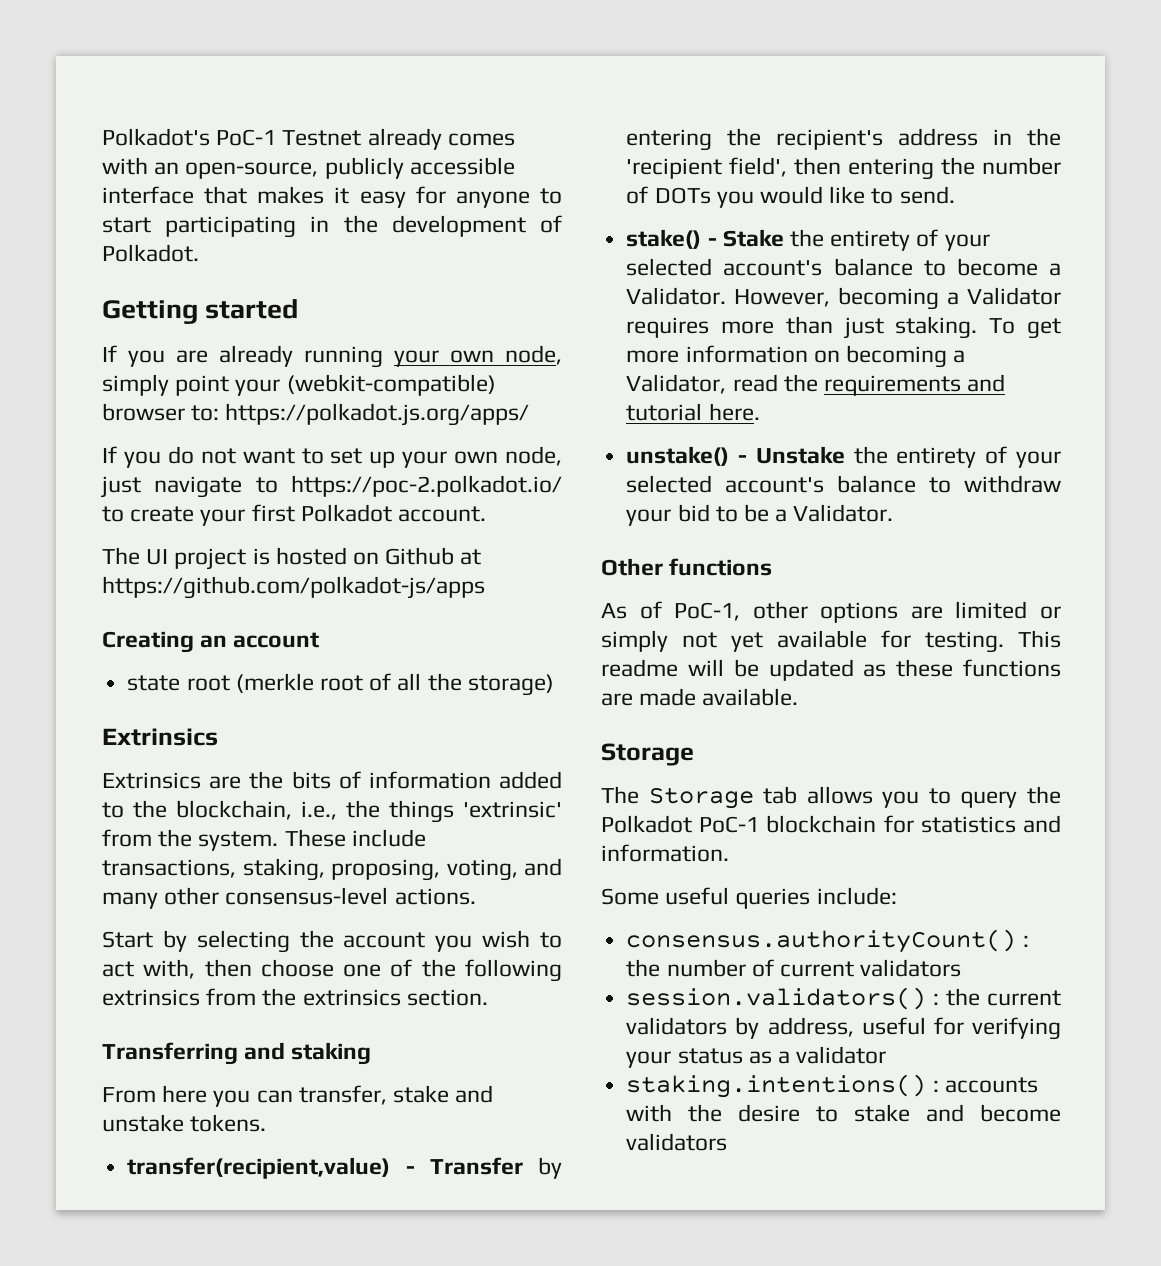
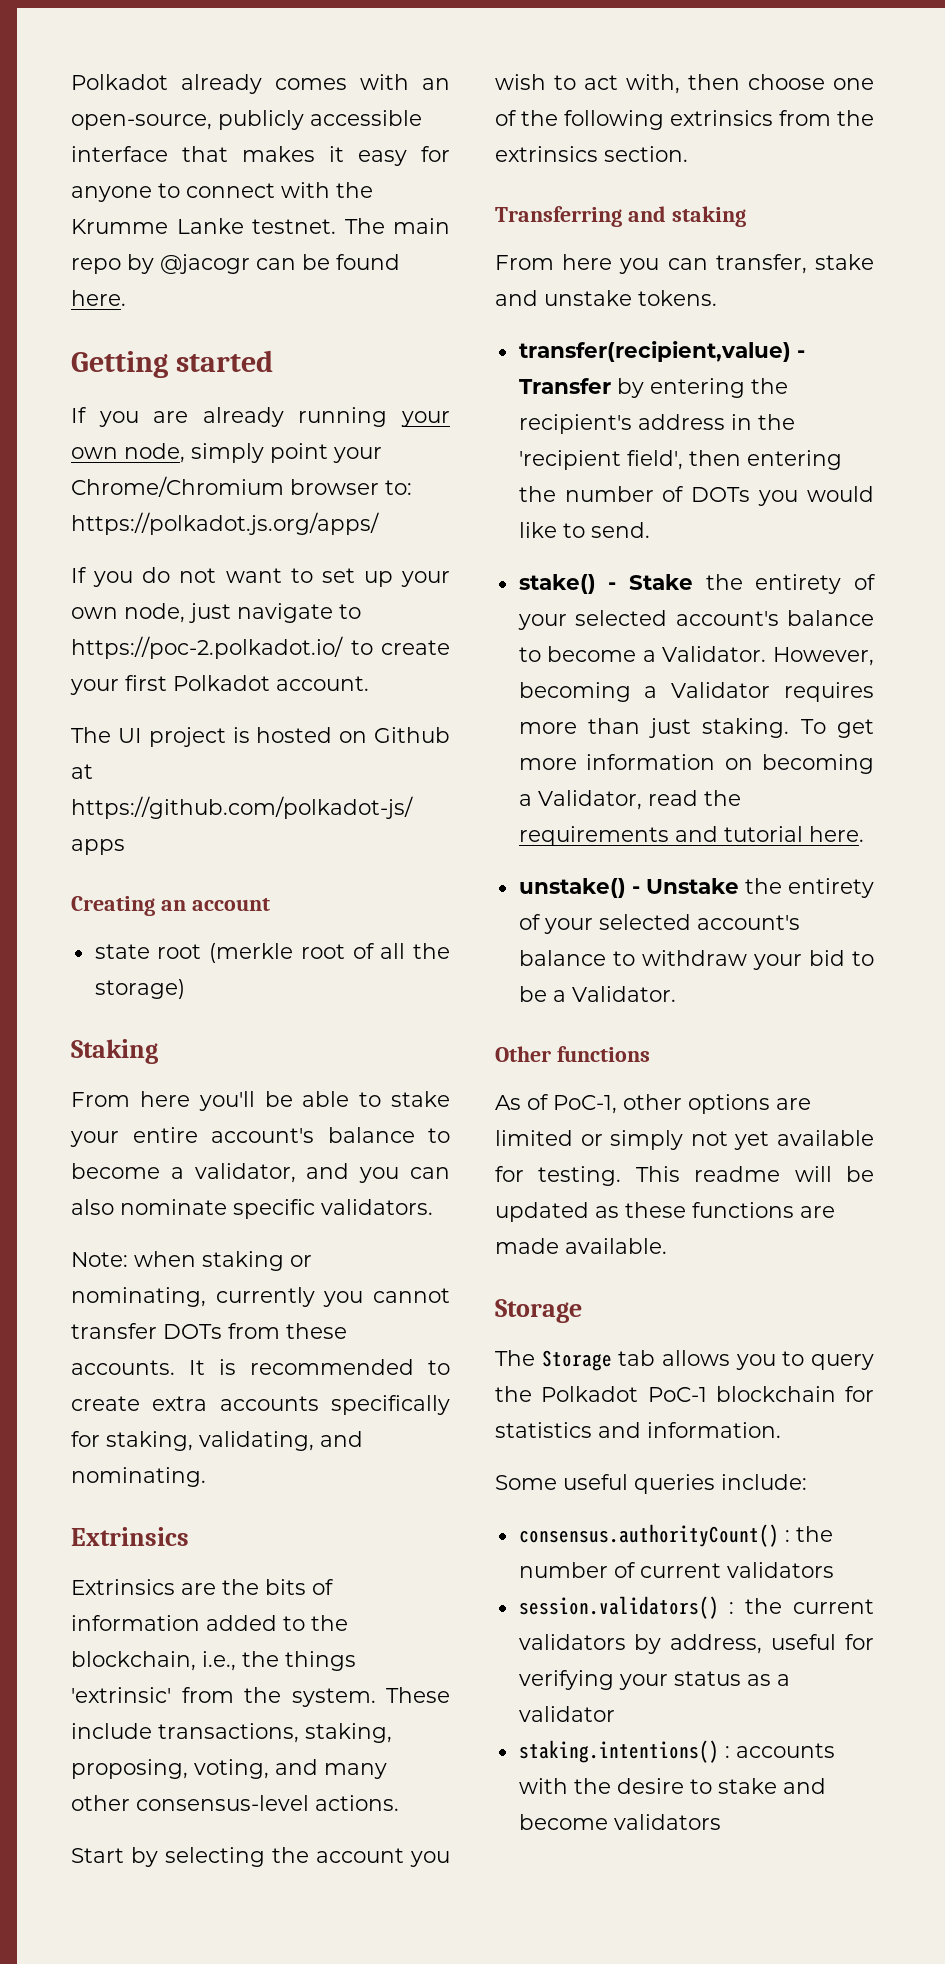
- Polkadot's PoC-1 Testnet already comes with an open-source, publicly accessible interface that makes it easy for anyone to start participating in the development of Polkadot.
+ Polkadot already comes with an open-source, publicly accessible interface that makes it easy for anyone to connect with the Krumme Lanke testnet. The main repo by @jacogr can be found here.
- If you are already running your own node, simply point your (webkit-compatible) browser to: https://polkadot.js.org/apps/
+ If you are already running your own node, simply point your Chrome/Chromium browser to: https://polkadot.js.org/apps/
+ Staking
+ From here you'll be able to stake your entire account's balance to become a validator, and you can also nominate specific validators.
+ Note: when staking or nominating, currently you cannot transfer DOTs from these accounts. It is recommended to create extra accounts specifically for staking, validating, and nominating.

